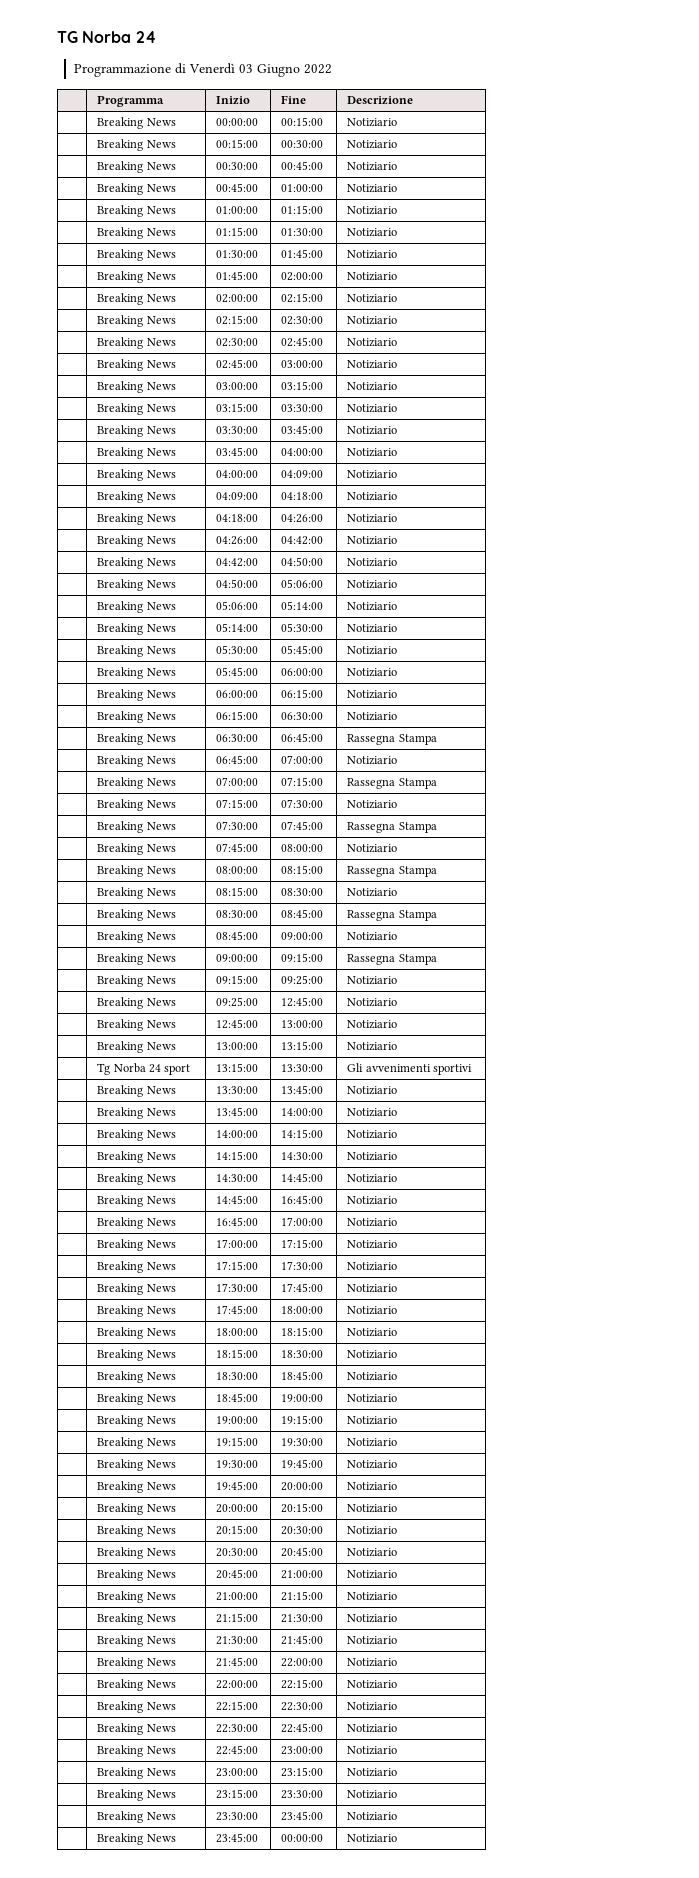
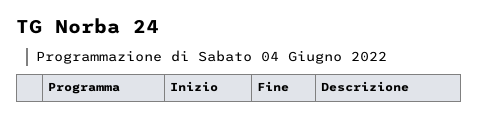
- Programmazione di Venerdì 03 Giugno 2022
+ Programmazione di Sabato 04 Giugno 2022
- | Breaking News | 00:00:00 | 00:15:00 | Notiziario
- | Breaking News | 00:15:00 | 00:30:00 | Notiziario
- | Breaking News | 00:30:00 | 00:45:00 | Notiziario
- | Breaking News | 00:45:00 | 01:00:00 | Notiziario
- | Breaking News | 01:00:00 | 01:15:00 | Notiziario
- | Breaking News | 01:15:00 | 01:30:00 | Notiziario
- | Breaking News | 01:30:00 | 01:45:00 | Notiziario
- | Breaking News | 01:45:00 | 02:00:00 | Notiziario
- | Breaking News | 02:00:00 | 02:15:00 | Notiziario
- | Breaking News | 02:15:00 | 02:30:00 | Notiziario
- | Breaking News | 02:30:00 | 02:45:00 | Notiziario
- | Breaking News | 02:45:00 | 03:00:00 | Notiziario
- | Breaking News | 03:00:00 | 03:15:00 | Notiziario
- | Breaking News | 03:15:00 | 03:30:00 | Notiziario
- | Breaking News | 03:30:00 | 03:45:00 | Notiziario
- | Breaking News | 03:45:00 | 04:00:00 | Notiziario
- | Breaking News | 04:00:00 | 04:09:00 | Notiziario
- | Breaking News | 04:09:00 | 04:18:00 | Notiziario
- | Breaking News | 04:18:00 | 04:26:00 | Notiziario
- | Breaking News | 04:26:00 | 04:42:00 | Notiziario
- | Breaking News | 04:42:00 | 04:50:00 | Notiziario
- | Breaking News | 04:50:00 | 05:06:00 | Notiziario
- | Breaking News | 05:06:00 | 05:14:00 | Notiziario
- | Breaking News | 05:14:00 | 05:30:00 | Notiziario
- | Breaking News | 05:30:00 | 05:45:00 | Notiziario
- | Breaking News | 05:45:00 | 06:00:00 | Notiziario
- | Breaking News | 06:00:00 | 06:15:00 | Notiziario
- | Breaking News | 06:15:00 | 06:30:00 | Notiziario
- | Breaking News | 06:30:00 | 06:45:00 | Rassegna Stampa
- | Breaking News | 06:45:00 | 07:00:00 | Notiziario
- | Breaking News | 07:00:00 | 07:15:00 | Rassegna Stampa
- | Breaking News | 07:15:00 | 07:30:00 | Notiziario
- | Breaking News | 07:30:00 | 07:45:00 | Rassegna Stampa
- | Breaking News | 07:45:00 | 08:00:00 | Notiziario
- | Breaking News | 08:00:00 | 08:15:00 | Rassegna Stampa
- | Breaking News | 08:15:00 | 08:30:00 | Notiziario
- | Breaking News | 08:30:00 | 08:45:00 | Rassegna Stampa
- | Breaking News | 08:45:00 | 09:00:00 | Notiziario
- | Breaking News | 09:00:00 | 09:15:00 | Rassegna Stampa
- | Breaking News | 09:15:00 | 09:25:00 | Notiziario
- | Breaking News | 09:25:00 | 12:45:00 | Notiziario
- | Breaking News | 12:45:00 | 13:00:00 | Notiziario
- | Breaking News | 13:00:00 | 13:15:00 | Notiziario
- | Tg Norba 24 sport | 13:15:00 | 13:30:00 | Gli avvenimenti sportivi
- | Breaking News | 13:30:00 | 13:45:00 | Notiziario
- | Breaking News | 13:45:00 | 14:00:00 | Notiziario
- | Breaking News | 14:00:00 | 14:15:00 | Notiziario
- | Breaking News | 14:15:00 | 14:30:00 | Notiziario
- | Breaking News | 14:30:00 | 14:45:00 | Notiziario
- | Breaking News | 14:45:00 | 16:45:00 | Notiziario
- | Breaking News | 16:45:00 | 17:00:00 | Notiziario
- | Breaking News | 17:00:00 | 17:15:00 | Notiziario
- | Breaking News | 17:15:00 | 17:30:00 | Notiziario
- | Breaking News | 17:30:00 | 17:45:00 | Notiziario
- | Breaking News | 17:45:00 | 18:00:00 | Notiziario
- | Breaking News | 18:00:00 | 18:15:00 | Notiziario
- | Breaking News | 18:15:00 | 18:30:00 | Notiziario
- | Breaking News | 18:30:00 | 18:45:00 | Notiziario
- | Breaking News | 18:45:00 | 19:00:00 | Notiziario
- | Breaking News | 19:00:00 | 19:15:00 | Notiziario
- | Breaking News | 19:15:00 | 19:30:00 | Notiziario
- | Breaking News | 19:30:00 | 19:45:00 | Notiziario
- | Breaking News | 19:45:00 | 20:00:00 | Notiziario
- | Breaking News | 20:00:00 | 20:15:00 | Notiziario
- | Breaking News | 20:15:00 | 20:30:00 | Notiziario
- | Breaking News | 20:30:00 | 20:45:00 | Notiziario
- | Breaking News | 20:45:00 | 21:00:00 | Notiziario
- | Breaking News | 21:00:00 | 21:15:00 | Notiziario
- | Breaking News | 21:15:00 | 21:30:00 | Notiziario
- | Breaking News | 21:30:00 | 21:45:00 | Notiziario
- | Breaking News | 21:45:00 | 22:00:00 | Notiziario
- | Breaking News | 22:00:00 | 22:15:00 | Notiziario
- | Breaking News | 22:15:00 | 22:30:00 | Notiziario
- | Breaking News | 22:30:00 | 22:45:00 | Notiziario
- | Breaking News | 22:45:00 | 23:00:00 | Notiziario
- | Breaking News | 23:00:00 | 23:15:00 | Notiziario
- | Breaking News | 23:15:00 | 23:30:00 | Notiziario
- | Breaking News | 23:30:00 | 23:45:00 | Notiziario
- | Breaking News | 23:45:00 | 00:00:00 | Notiziario

